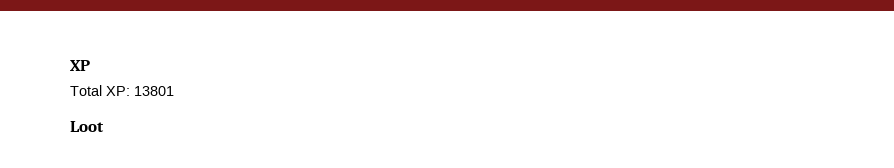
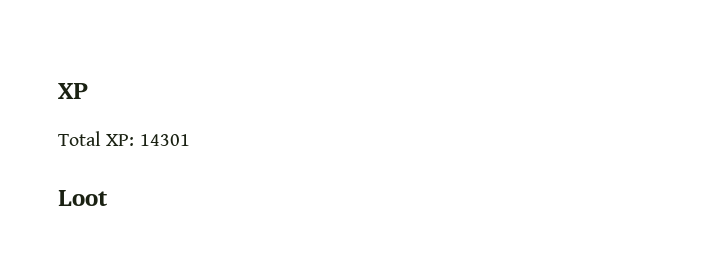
- Total XP: 13801
+ Total XP: 14301

